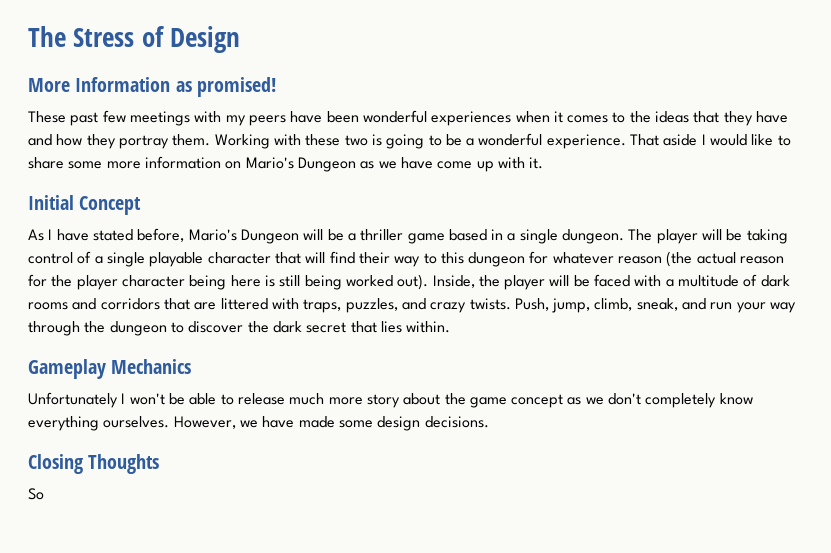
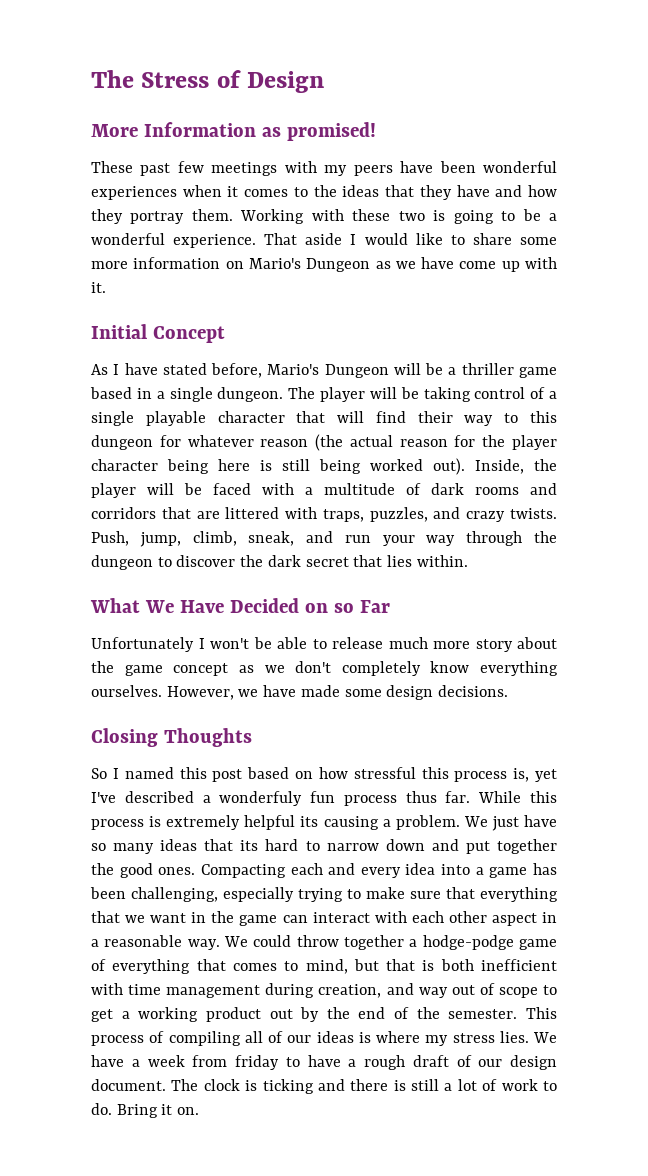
- Gameplay Mechanics
+ What We Have Decided on so Far
- So
+ So I named this post based on how stressful this process is, yet I've described a wonderfuly fun process thus far. While this process is extremely helpful its causing a problem. We just have so many ideas that its hard to narrow down and put together the good ones. Compacting each and every idea into a game has been challenging, especially trying to make sure that everything that we want in the game can interact with each other aspect in a reasonable way. We could throw together a hodge-podge game of everything that comes to mind, but that is both inefficient with time management during creation, and way out of scope to get a working product out by the end of the semester. This process of compiling all of our ideas is where my stress lies. We have a week from friday to have a rough draft of our design document. The clock is ticking and there is still a lot of work to do. Bring it on.

